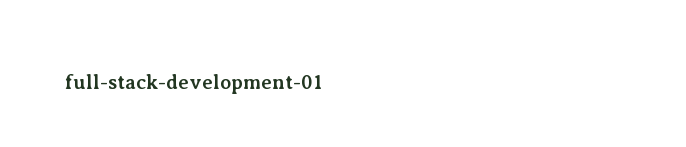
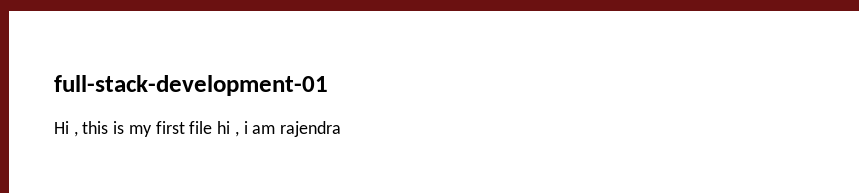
+ Hi , this is my first file hi , i am rajendra

